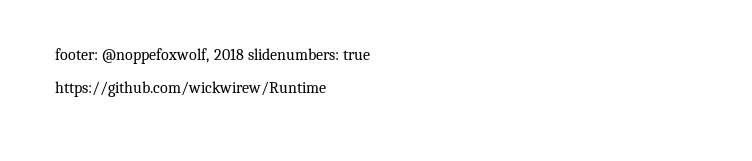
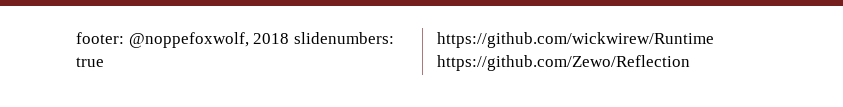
- https://github.com/wickwirew/Runtime
+ https://github.com/wickwirew/Runtime https://github.com/Zewo/Reflection

